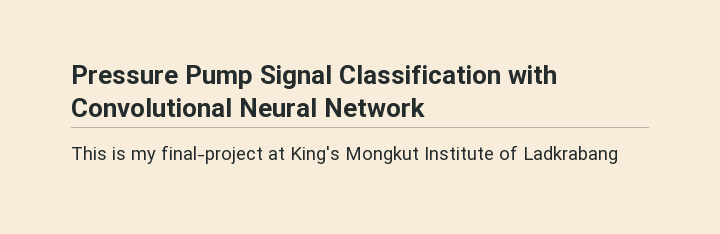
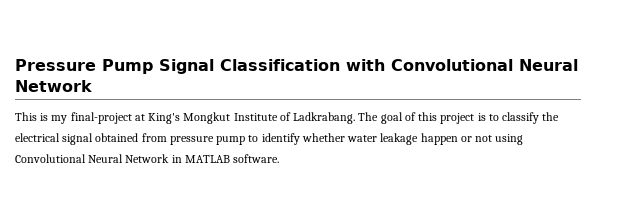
- This is my final-project at King's Mongkut Institute of Ladkrabang
+ This is my final-project at King's Mongkut Institute of Ladkrabang. The goal of this project is to classify the electrical signal obtained from pressure pump to identify whether water leakage happen or not using Convolutional Neural Network in MATLAB software.

